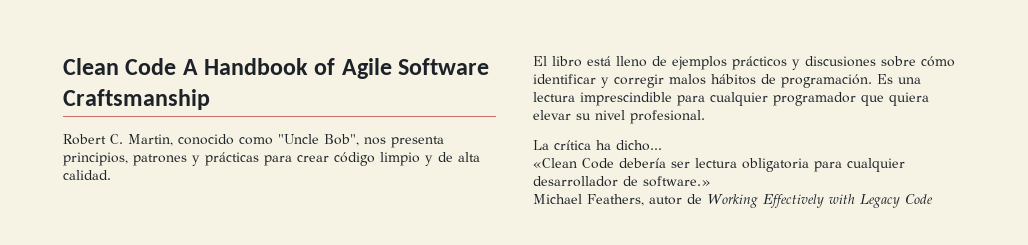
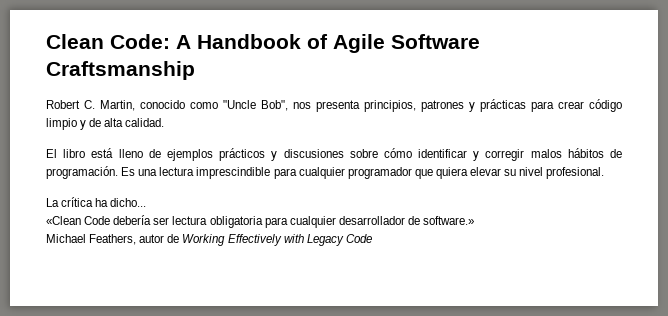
- Clean Code A Handbook of Agile Software Craftsmanship
+ Clean Code: A Handbook of Agile Software Craftsmanship

